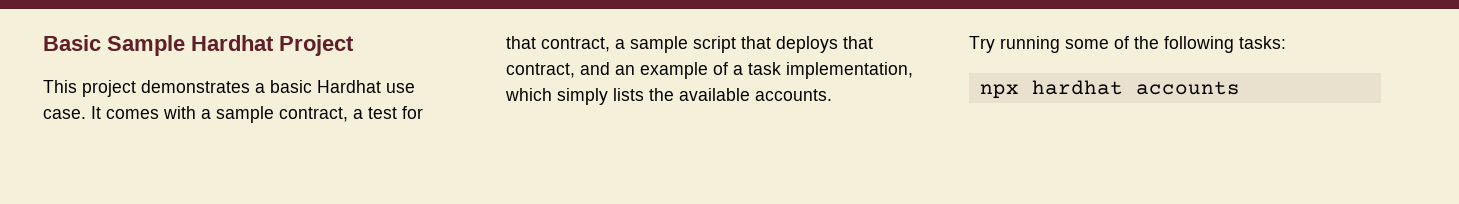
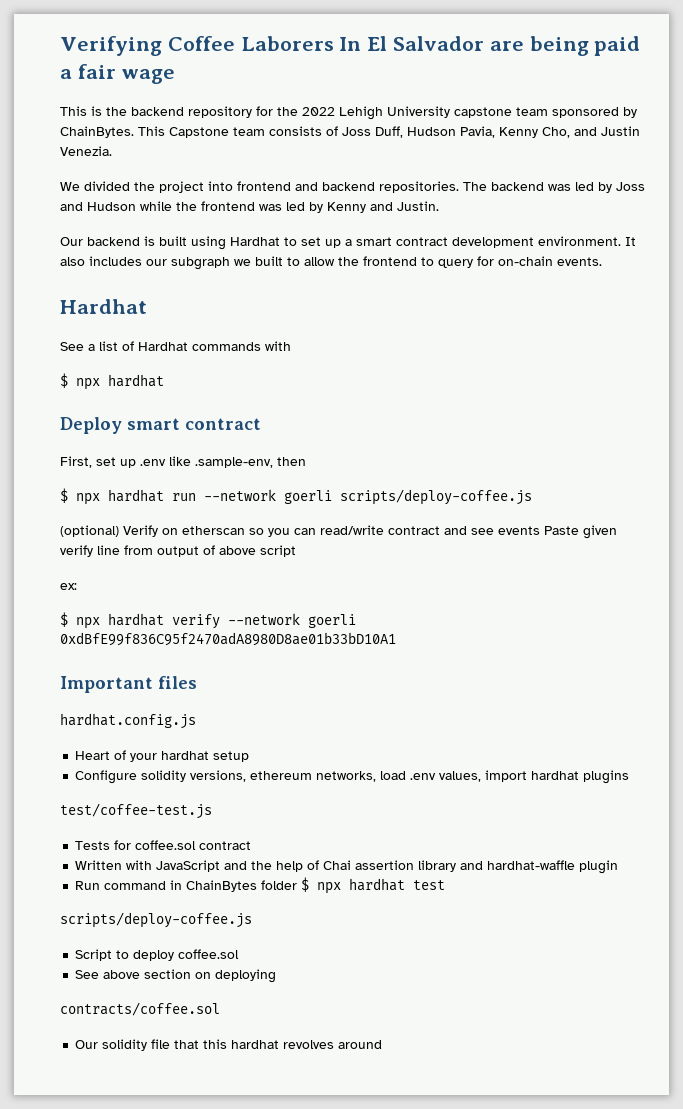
- Basic Sample Hardhat Project
- This project demonstrates a basic Hardhat use case. It comes with a sample contract, a test for that contract, a sample script that deploys that contract, and an example of a task implementation, which simply lists the available accounts.
- Try running some of the following tasks:
- npx hardhat accounts
+ Verifying Coffee Laborers In El Salvador are being paid a fair wage
+ This is the backend repository for the 2022 Lehigh University capstone team sponsored by ChainBytes. This Capstone team consists of Joss Duff, Hudson Pavia, Kenny Cho, and Justin Venezia.
+ We divided the project into frontend and backend repositories. The backend was led by Joss and Hudson while the frontend was led by Kenny and Justin.
+ Our backend is built using Hardhat to set up a smart contract development environment. It also includes our subgraph we built to allow the frontend to query for on-chain events.
+ Hardhat
+ See a list of Hardhat commands with
+ $ npx hardhat
+ Deploy smart contract
+ First, set up .env like .sample-env, then
+ $ npx hardhat run --network goerli scripts/deploy-coffee.js
+ (optional) Verify on etherscan so you can read/write contract and see events Paste given verify line from output of above script
+ ex:
+ $ npx hardhat verify --network goerli 0xdBfE99f836C95f2470adA8980D8ae01b33bD10A1
+ Important files
+ hardhat.config.js
+ Heart of your hardhat setup
+ Configure solidity versions, ethereum networks, load .env values, import hardhat plugins
+ test/coffee-test.js
+ Tests for coffee.sol contract
+ Written with JavaScript and the help of Chai assertion library and hardhat-waffle plugin
+ Run command in ChainBytes folder $ npx hardhat test
+ scripts/deploy-coffee.js
+ Script to deploy coffee.sol
+ See above section on deploying
+ contracts/coffee.sol
+ Our solidity file that this hardhat revolves around

